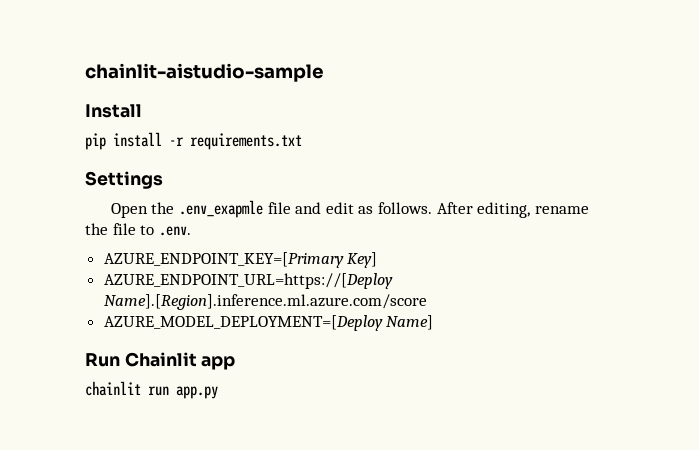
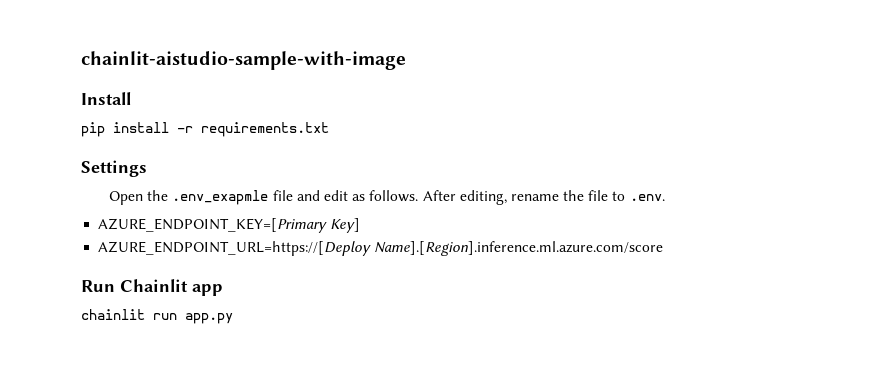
- chainlit-aistudio-sample
+ chainlit-aistudio-sample-with-image
- AZURE_MODEL_DEPLOYMENT=[Deploy Name]

